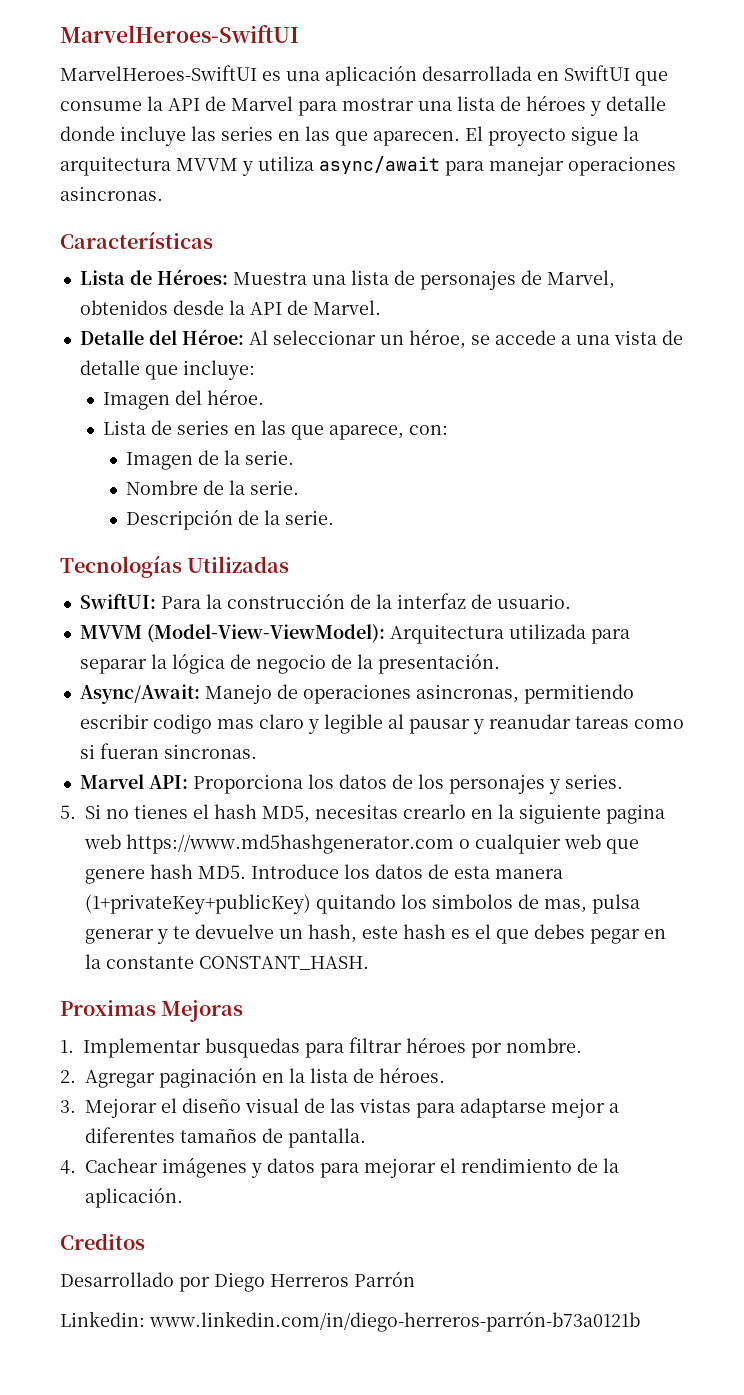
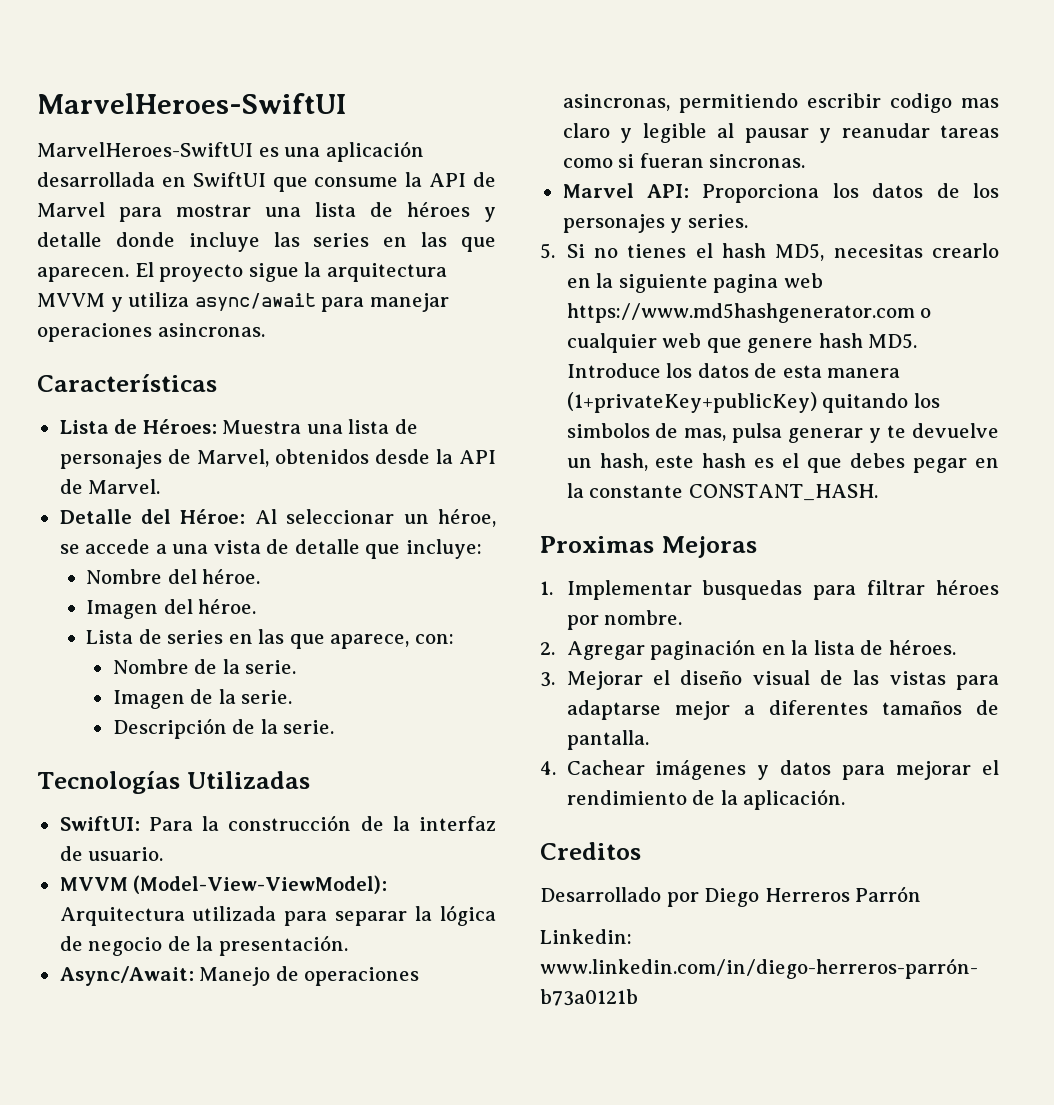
+ Nombre del héroe.
+ Nombre de la serie.
  Imagen de la serie.
- Nombre de la serie.

